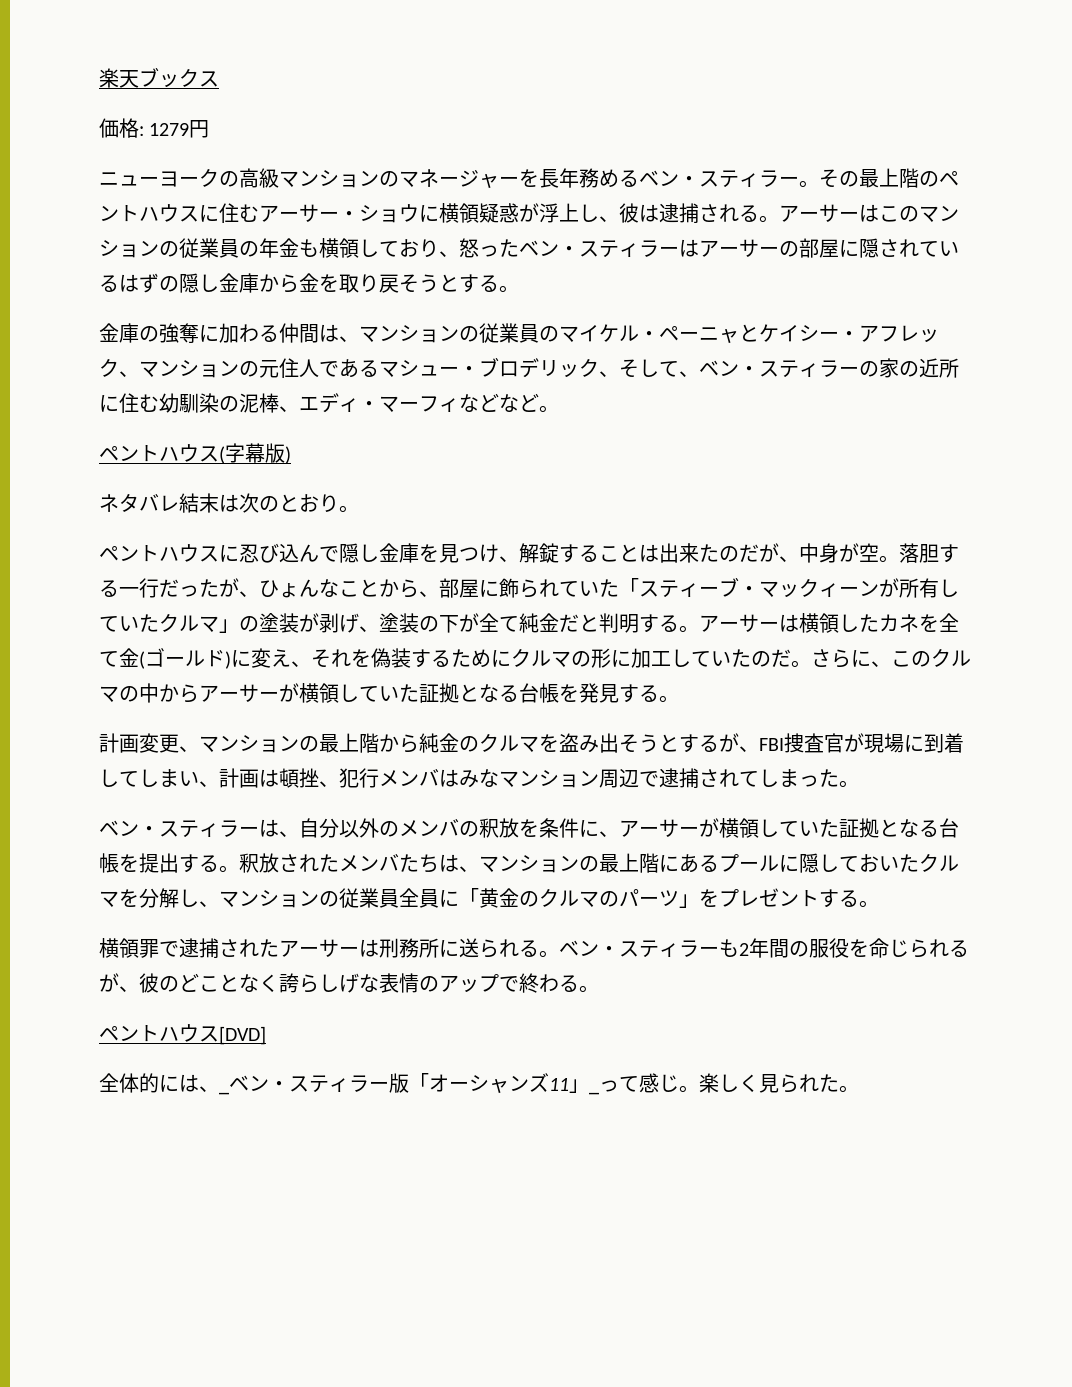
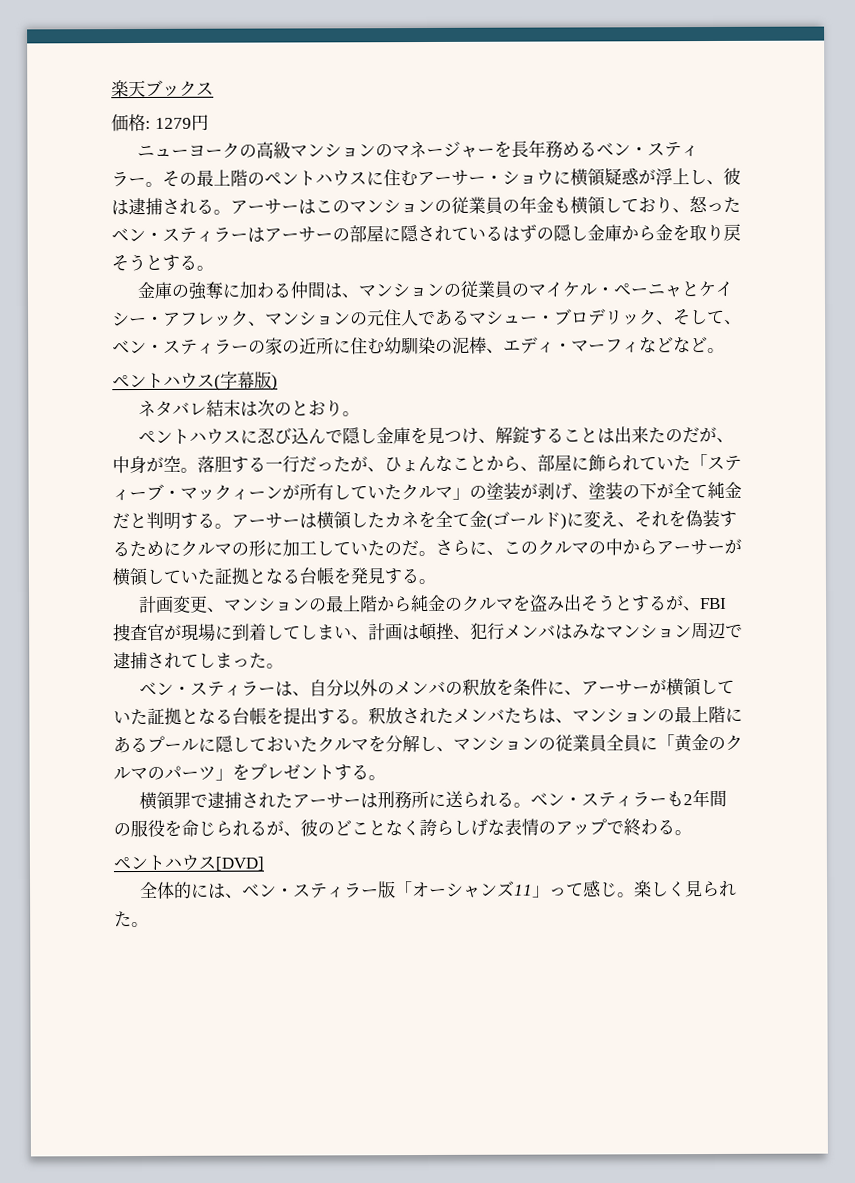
- 全体的には、_ベン・スティラー版「オーシャンズ11」_って感じ。
+ 全体的には、ベン・スティラー版「オーシャンズ11」って感じ。

